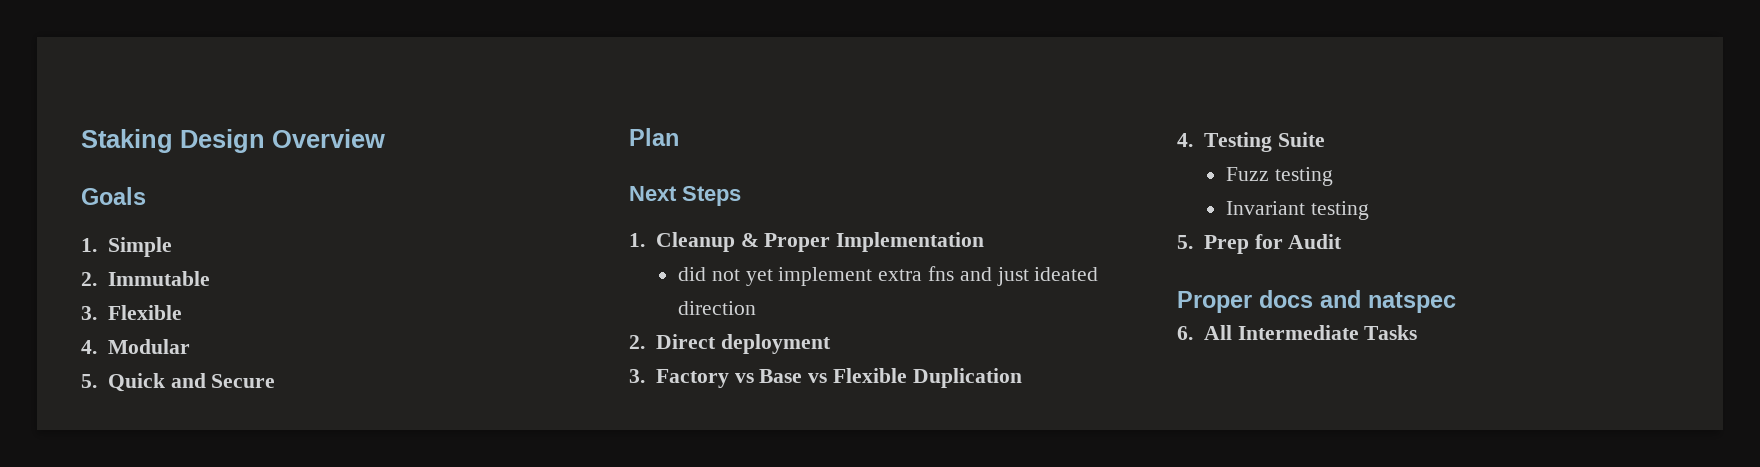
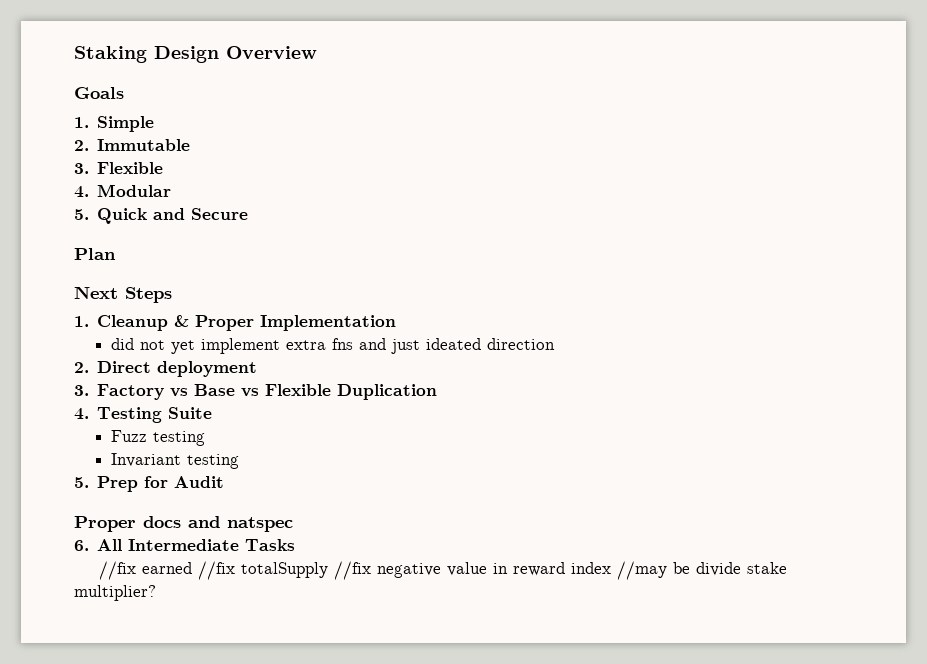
+ //fix earned //fix totalSupply //fix negative value in reward index //may be divide stake multiplier?

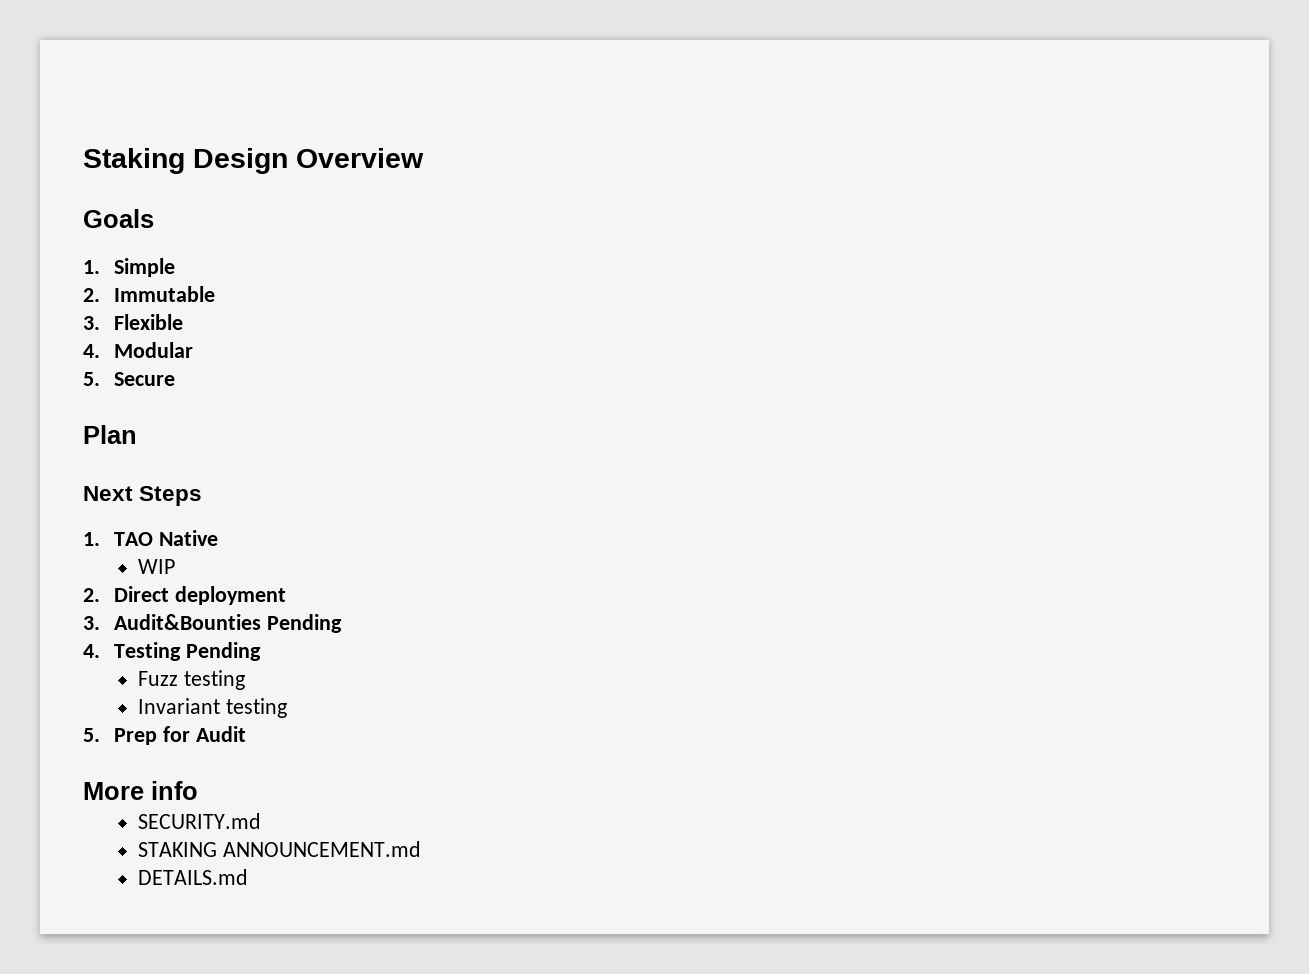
- 5. Quick and Secure
+ 5. Secure
- 1. Cleanup & Proper Implementation
- did not yet implement extra fns and just ideated direction
+ 1. TAO Native
+ WIP
  2. Direct deployment
- 3. Factory vs Base vs Flexible Duplication
+ 3. Audit&Bounties Pending
- 4. Testing Suite
+ 4. Testing Pending
- Proper docs and natspec
- 6. All Intermediate Tasks
- //fix earned //fix totalSupply //fix negative value in reward index //may be divide stake multiplier?
+ More info
+ SECURITY.md
+ STAKING ANNOUNCEMENT.md
+ DETAILS.md

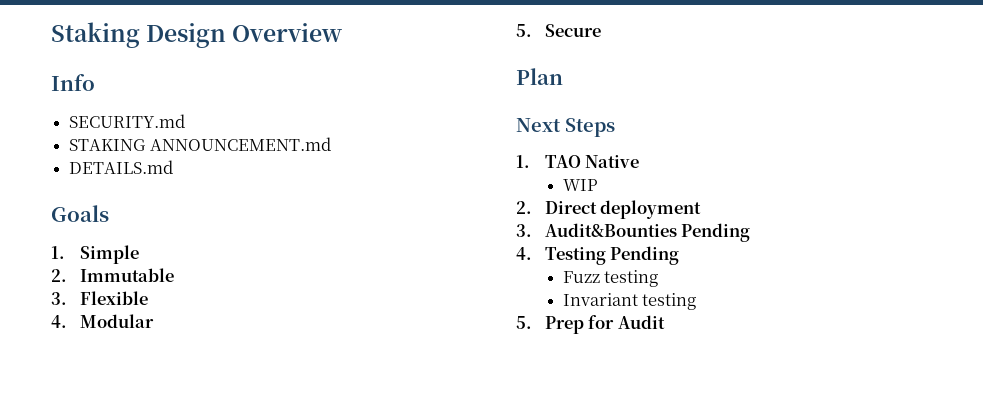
+ Info
+ SECURITY.md
+ STAKING ANNOUNCEMENT.md
+ DETAILS.md
- More info
- SECURITY.md
- STAKING ANNOUNCEMENT.md
- DETAILS.md

